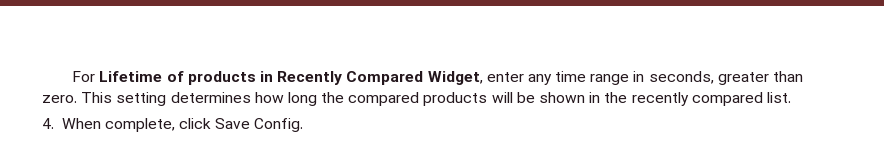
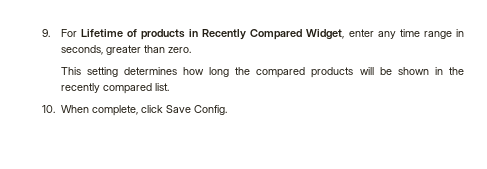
- For Lifetime of products in Recently Compared Widget, enter any time range in seconds, greater than zero. This setting determines how long the compared products will be shown in the recently compared list.
+ 9. For Lifetime of products in Recently Compared Widget, enter any time range in seconds, greater than zero.
+ This setting determines how long the compared products will be shown in the recently compared list.
- 4. When complete, click Save Config.
+ 10. When complete, click Save Config.

